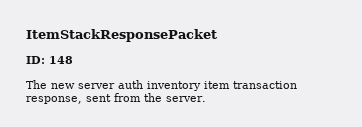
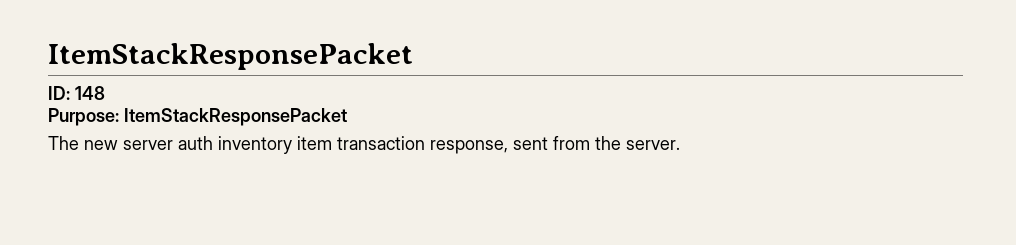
+ Purpose: ItemStackResponsePacket

